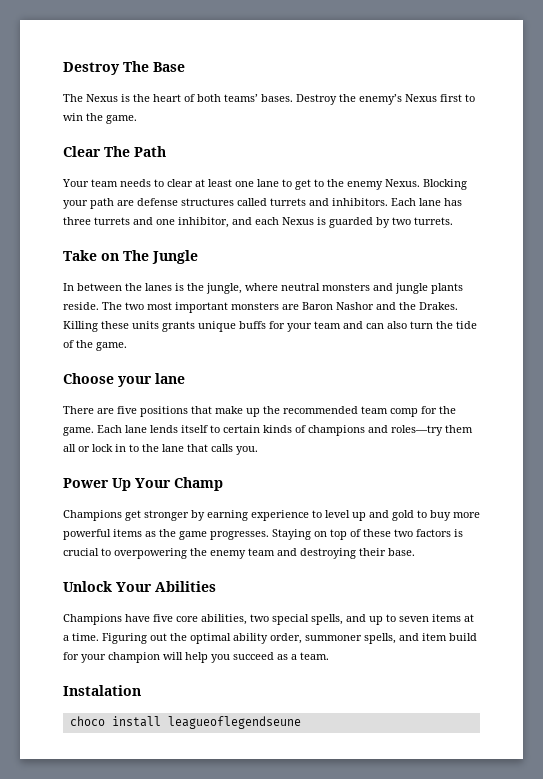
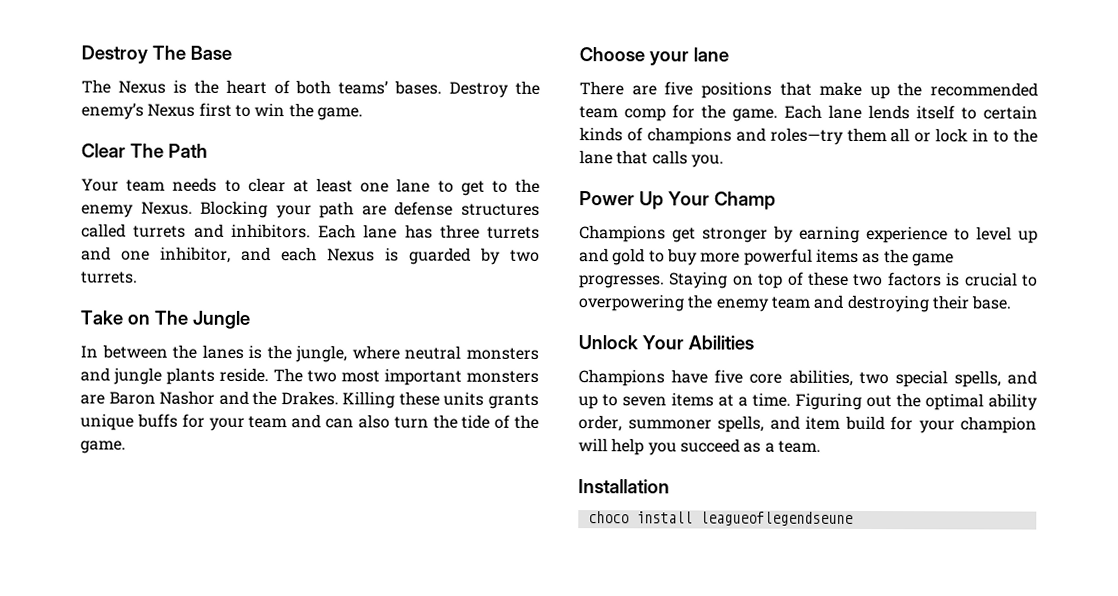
- Instalation
+ Installation

